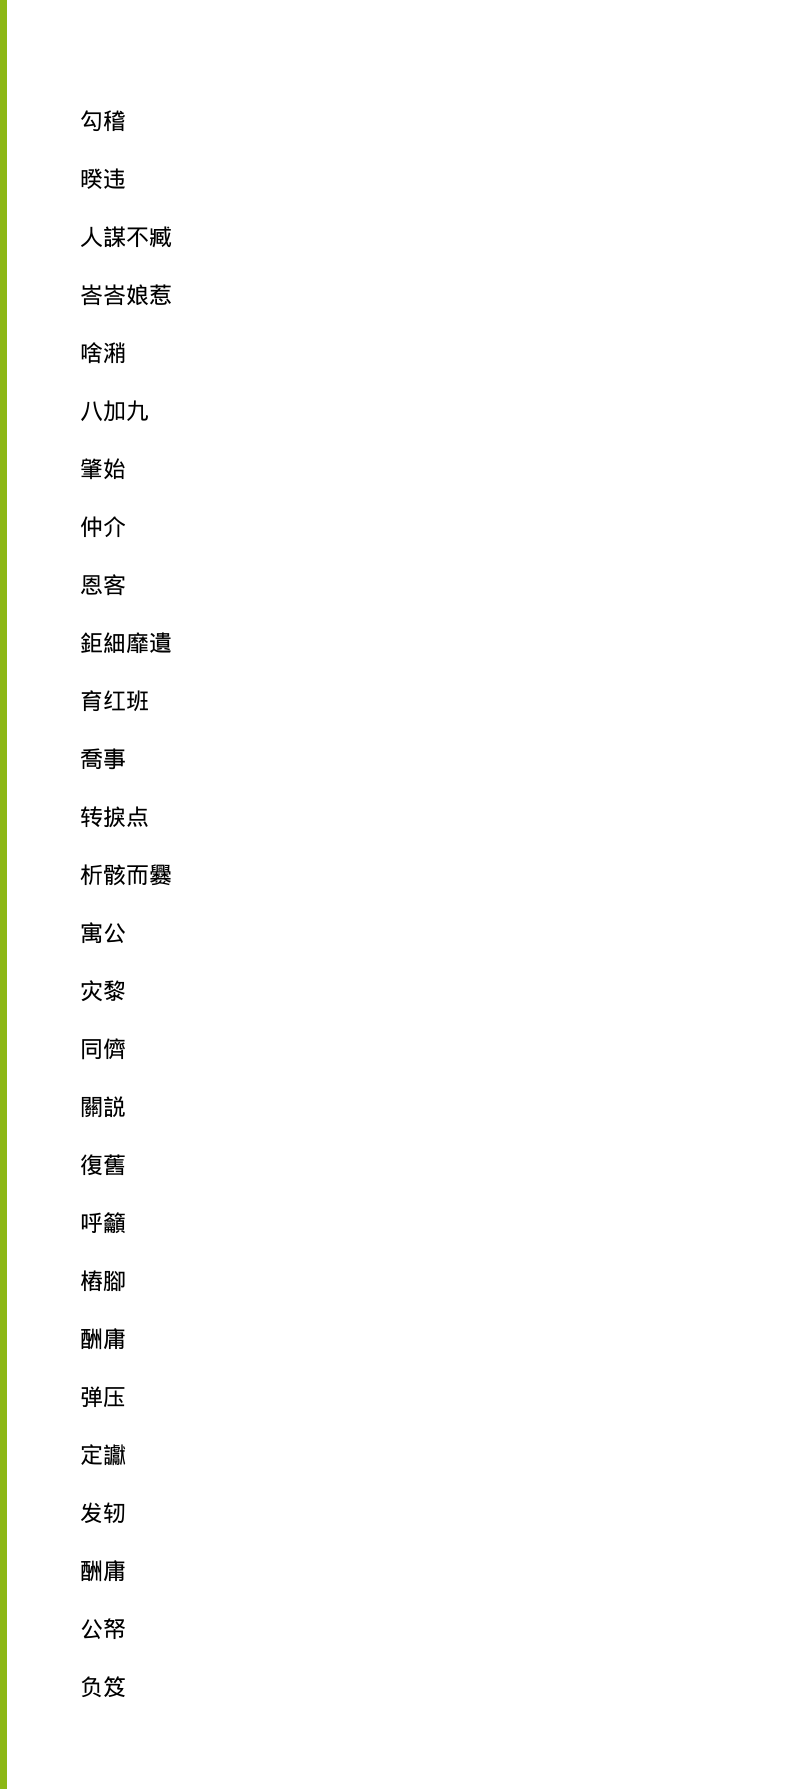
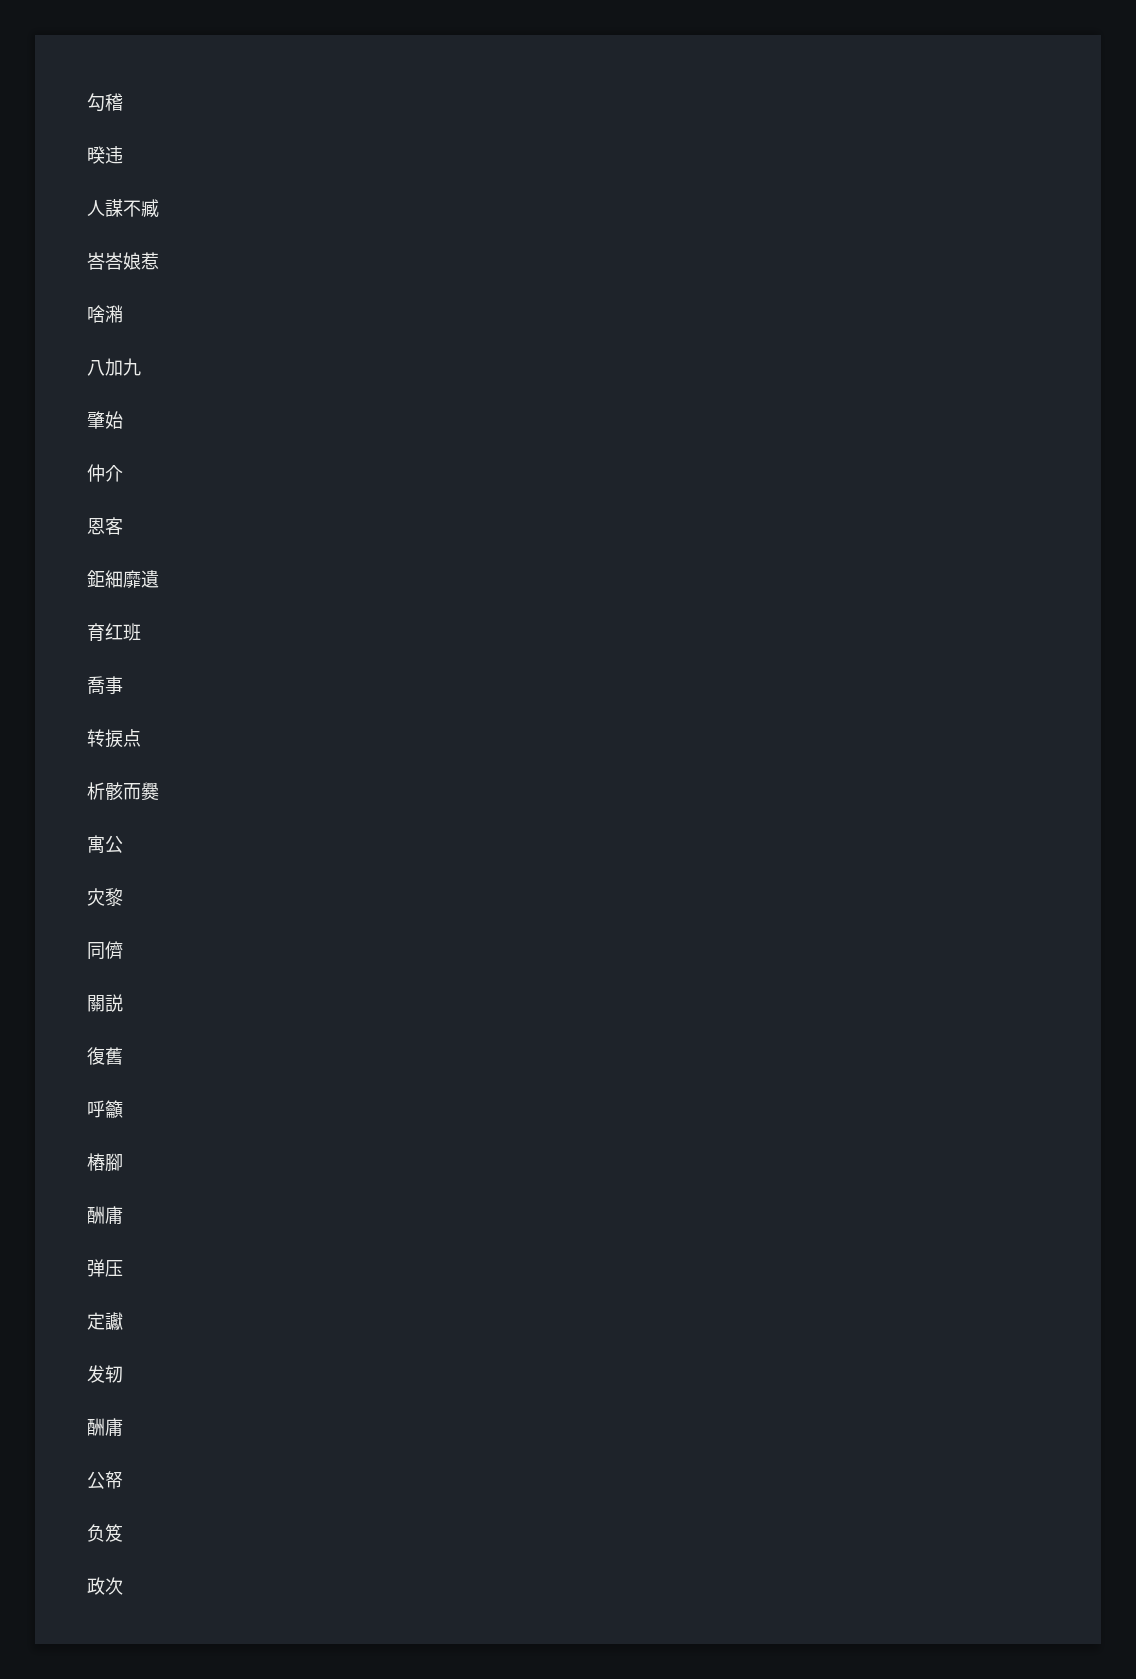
+ 政次

